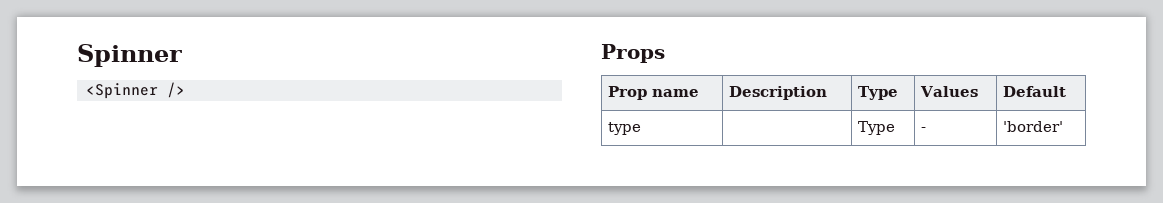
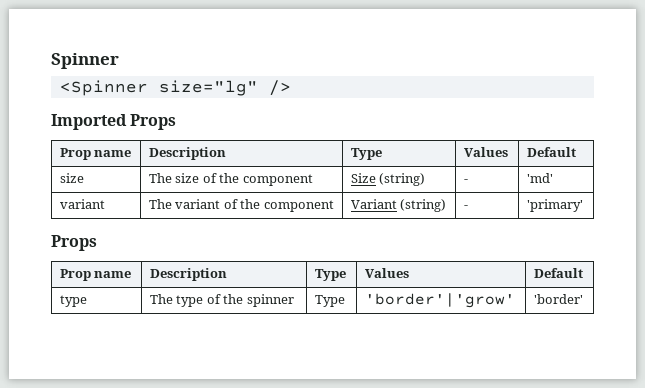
- <Spinner />
+ <Spinner size="lg" />
+ Imported Props
+ Prop name | Description | Type | Values | Default
+ size | The size of the component | Size (string) | - | 'md'
+ variant | The variant of the component | Variant (string) | - | 'primary'
- type | | Type | - | 'border'
+ type | The type of the spinner | Type | 'border'|'grow' | 'border'

